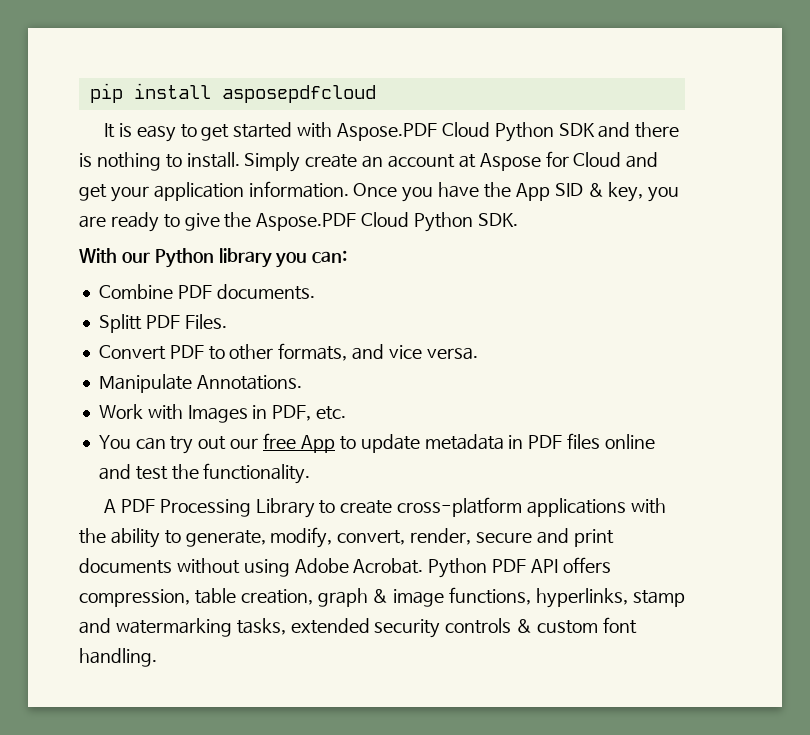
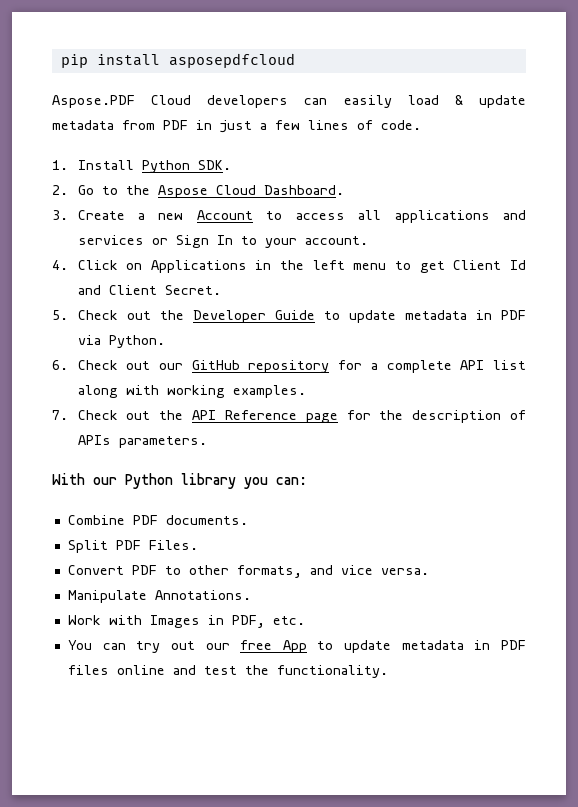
- It is easy to get started with Aspose.PDF Cloud Python SDK and there is nothing to install. Simply create an account at Aspose for Cloud and get your application information. Once you have the App SID & key, you are ready to give the Aspose.PDF Cloud Python SDK.
+ Aspose.PDF Cloud developers can easily load & update metadata from PDF in just a few lines of code.
+ 1. Install Python SDK.
+ 2. Go to the Aspose Cloud Dashboard.
+ 3. Create a new Account to access all applications and services or Sign In to your account.
+ 4. Click on Applications in the left menu to get Client Id and Client Secret.
+ 5. Check out the Developer Guide to update metadata in PDF via Python.
+ 6. Check out our GitHub repository for a complete API list along with working examples.
+ 7. Check out the API Reference page for the description of APIs parameters.
- Splitt PDF Files.
+ Split PDF Files.
- A PDF Processing Library to create cross-platform applications with the ability to generate, modify, convert, render, secure and print documents without using Adobe Acrobat. Python PDF API offers compression, table creation, graph & image functions, hyperlinks, stamp and watermarking tasks, extended security controls & custom font handling.

